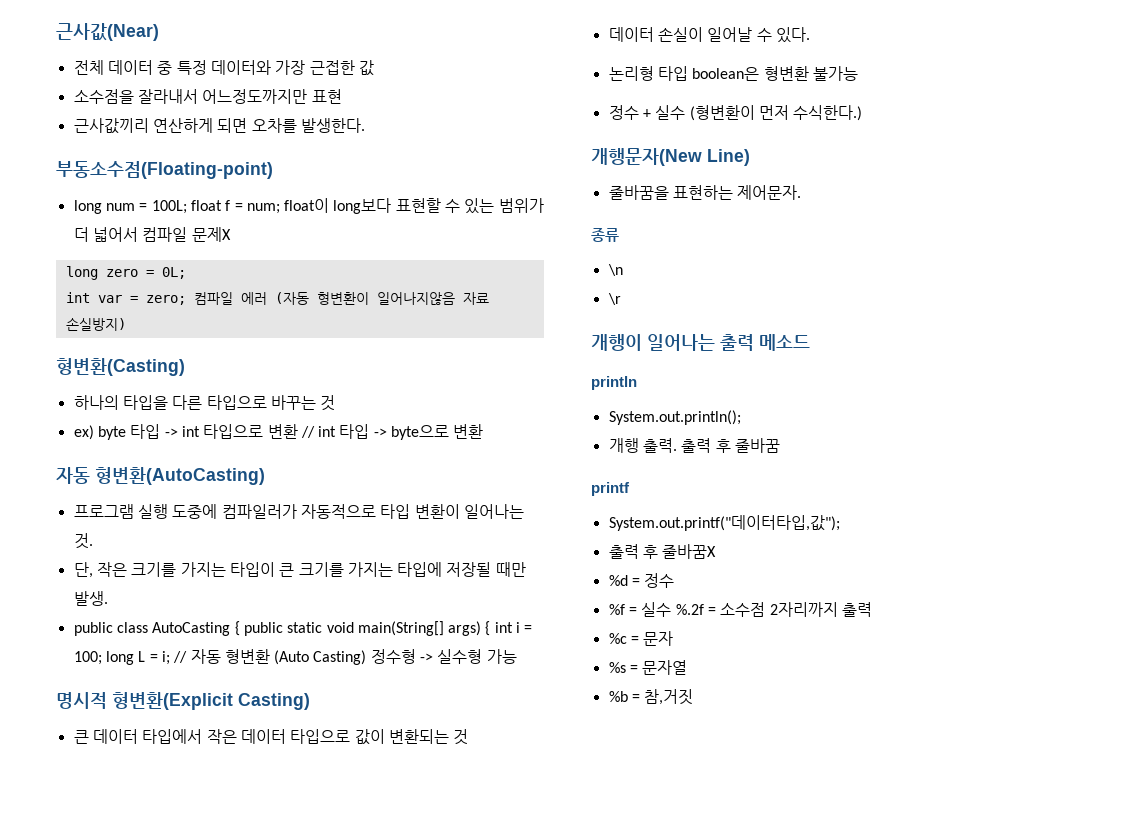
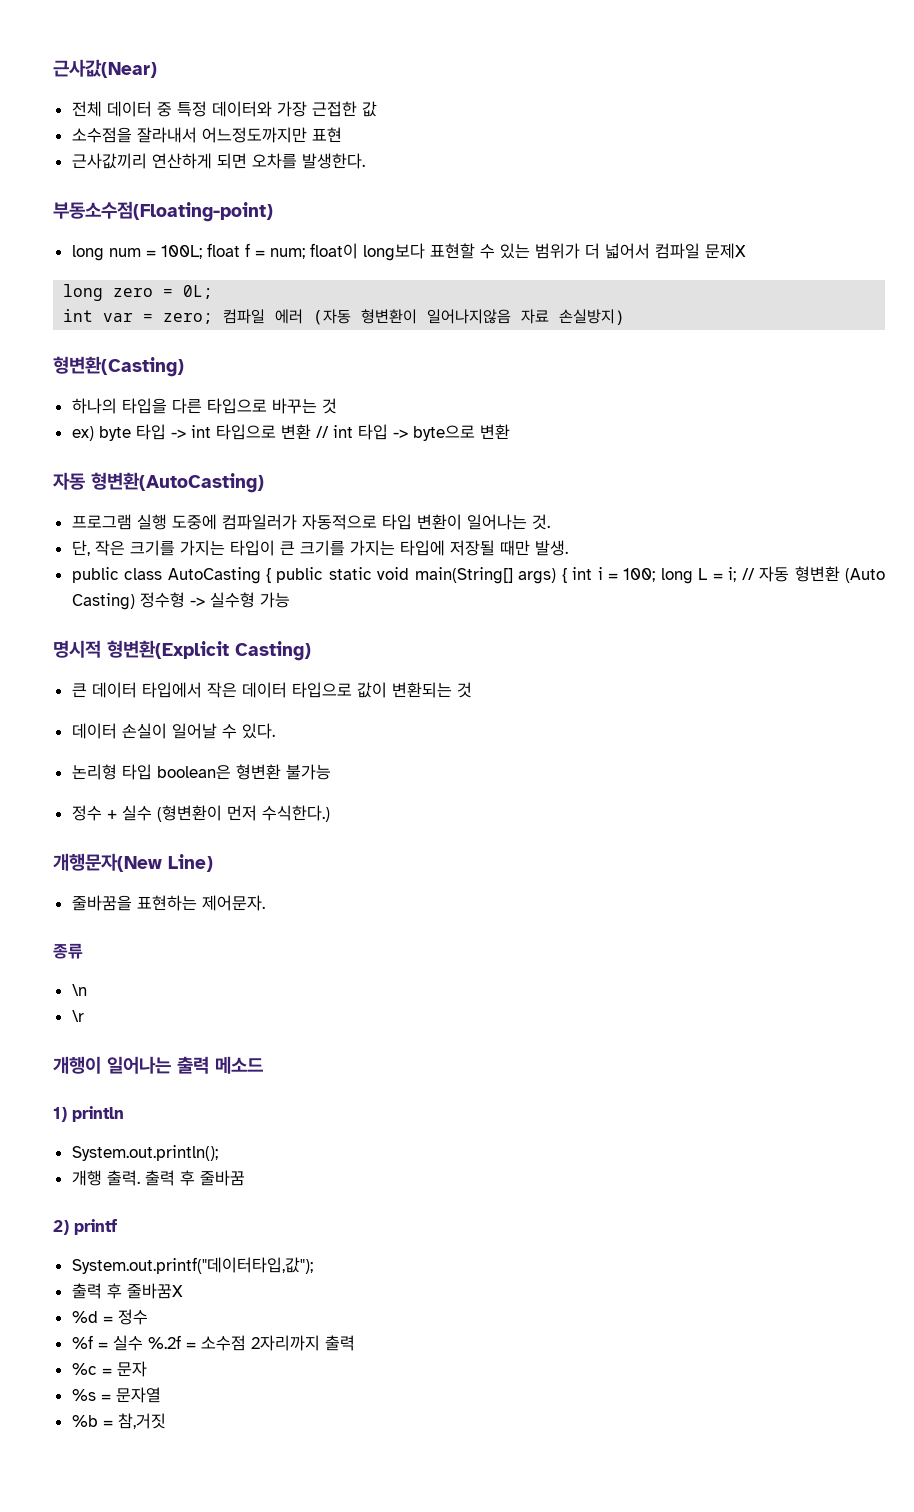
- println
+ 1) println
- printf
+ 2) printf

